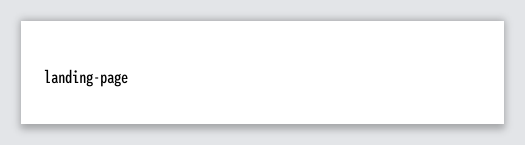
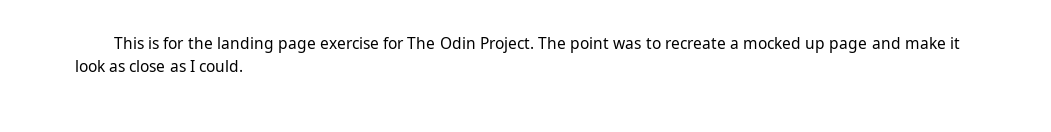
- landing-page
+ This is for the landing page exercise for The Odin Project. The point was to recreate a mocked up page and make it look as close as I could.

